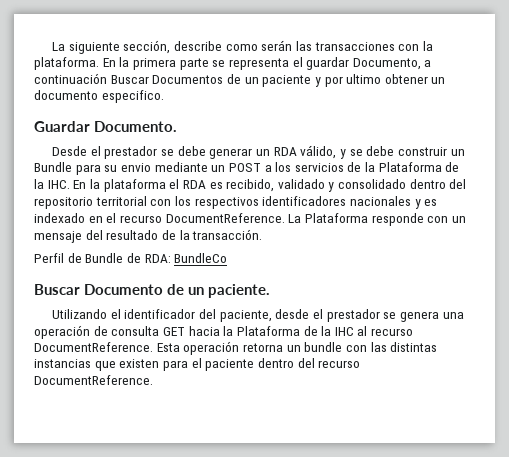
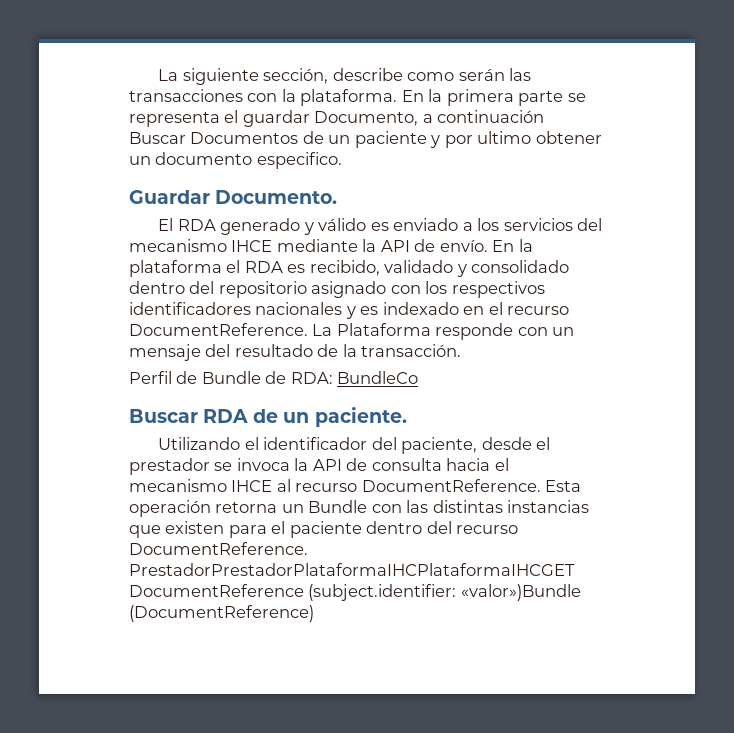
- Desde el prestador se debe generar un RDA válido, y se debe construir un Bundle para su envio mediante un POST a los servicios de la Plataforma de la IHC. En la plataforma el RDA es recibido, validado y consolidado dentro del repositorio territorial con los respectivos identificadores nacionales y es indexado en el recurso DocumentReference.
+ El RDA generado y válido es enviado a los servicios del mecanismo IHCE mediante la API de envío. En la plataforma el RDA es recibido, validado y consolidado dentro del repositorio asignado con los respectivos identificadores nacionales y es indexado en el recurso DocumentReference.
- Buscar Documento de un paciente.
+ Buscar RDA de un paciente.
- Utilizando el identificador del paciente, desde el prestador se genera una operación de consulta GET hacia la Plataforma de la IHC al recurso DocumentReference.
+ Utilizando el identificador del paciente, desde el prestador se invoca la API de consulta hacia el mecanismo IHCE al recurso DocumentReference.
- Esta operación retorna un bundle con las distintas instancias que existen para el paciente dentro del recurso DocumentReference.
+ Esta operación retorna un Bundle con las distintas instancias que existen para el paciente dentro del recurso DocumentReference.
+ PrestadorPrestadorPlataformaIHCPlataformaIHCGET DocumentReference (subject.identifier: «valor»)Bundle (DocumentReference)

